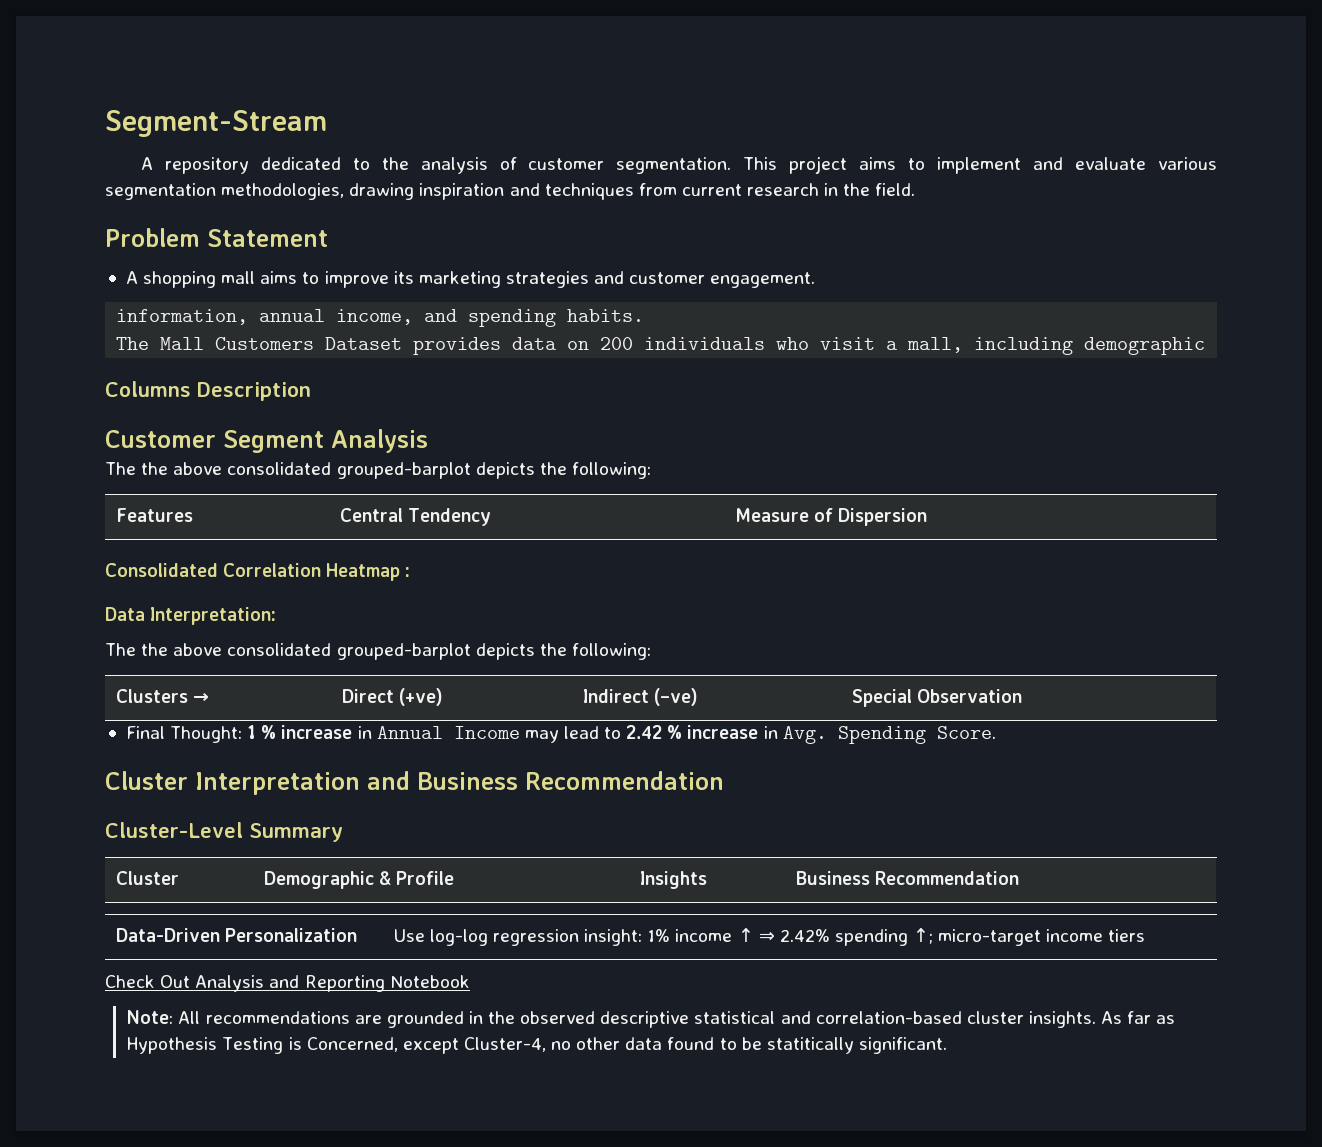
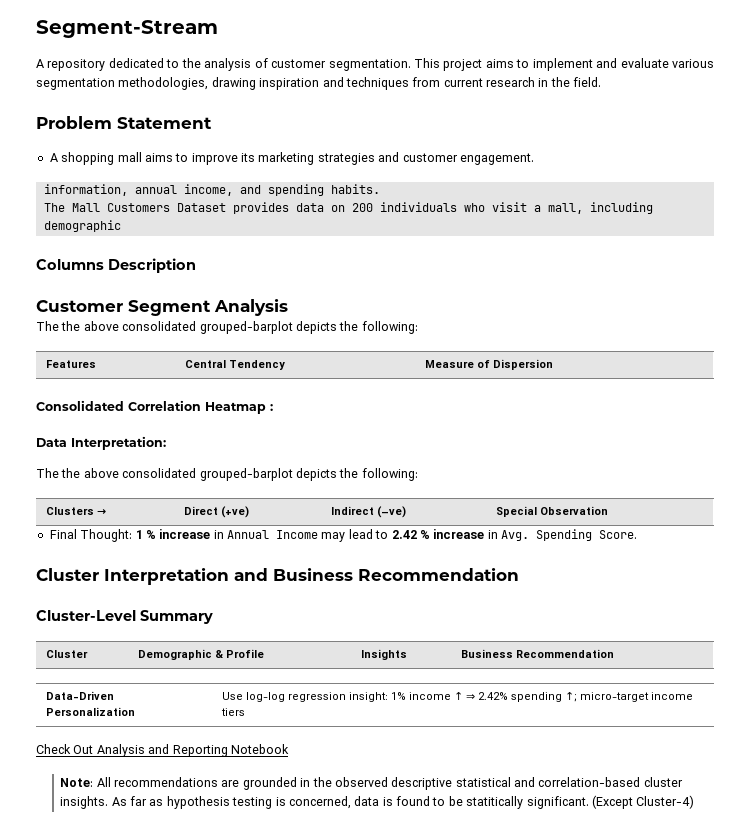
- As far as Hypothesis Testing is Concerned, except Cluster-4, no other data found to be statitically significant.
+ As far as hypothesis testing is concerned, data is found to be statitically significant.
+ (Except Cluster-4)

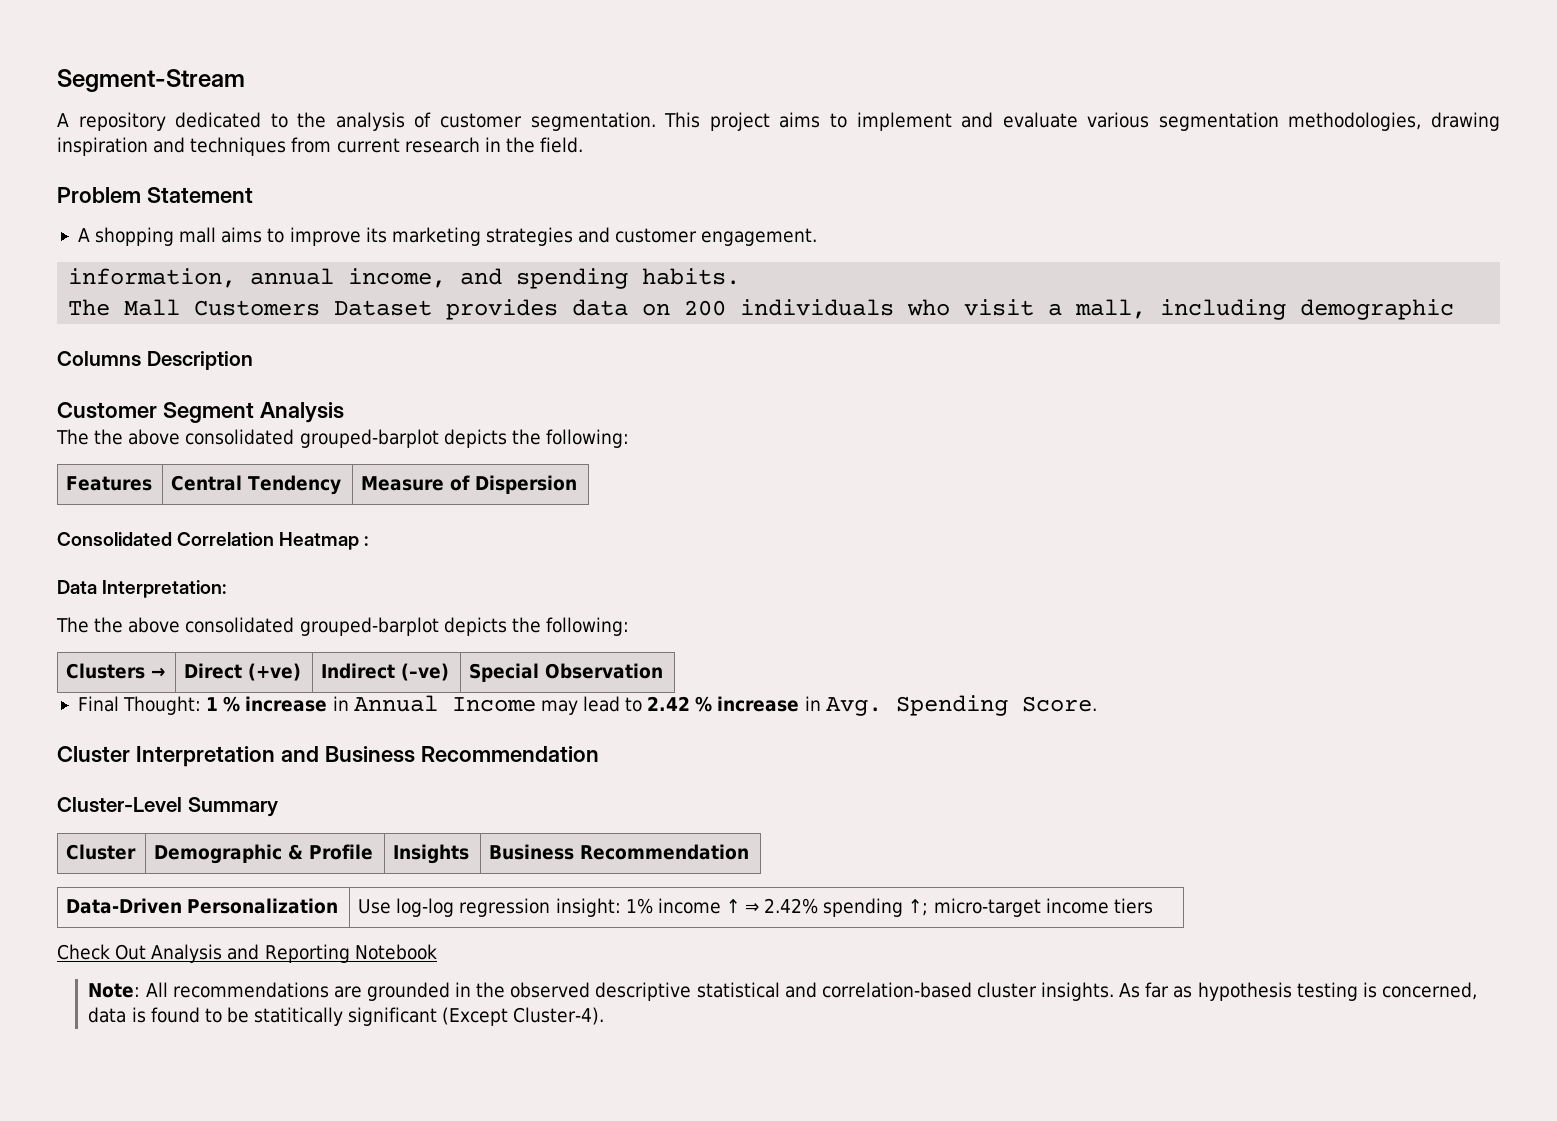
- As far as hypothesis testing is concerned, data is found to be statitically significant. (Except Cluster-4)
+ As far as hypothesis testing is concerned, data is found to be statitically significant (Except Cluster-4).

